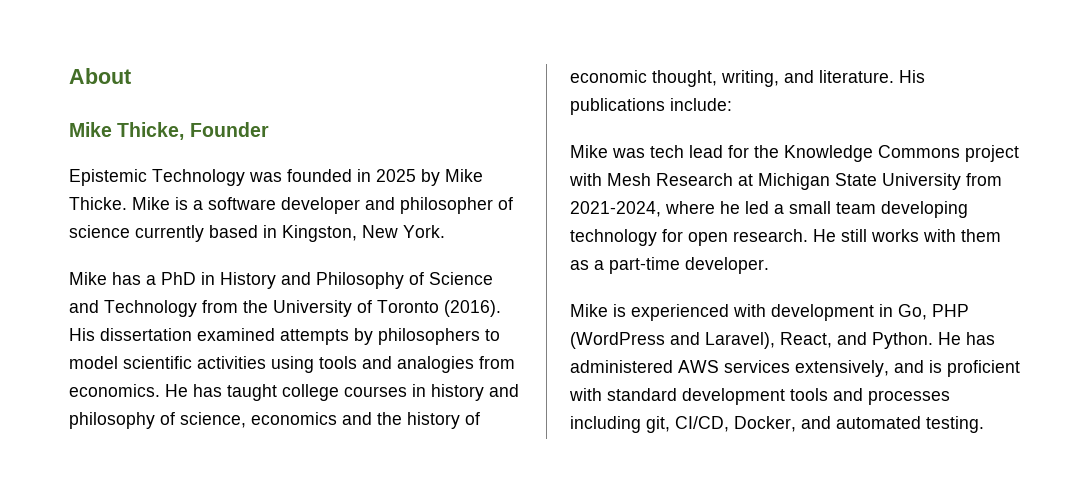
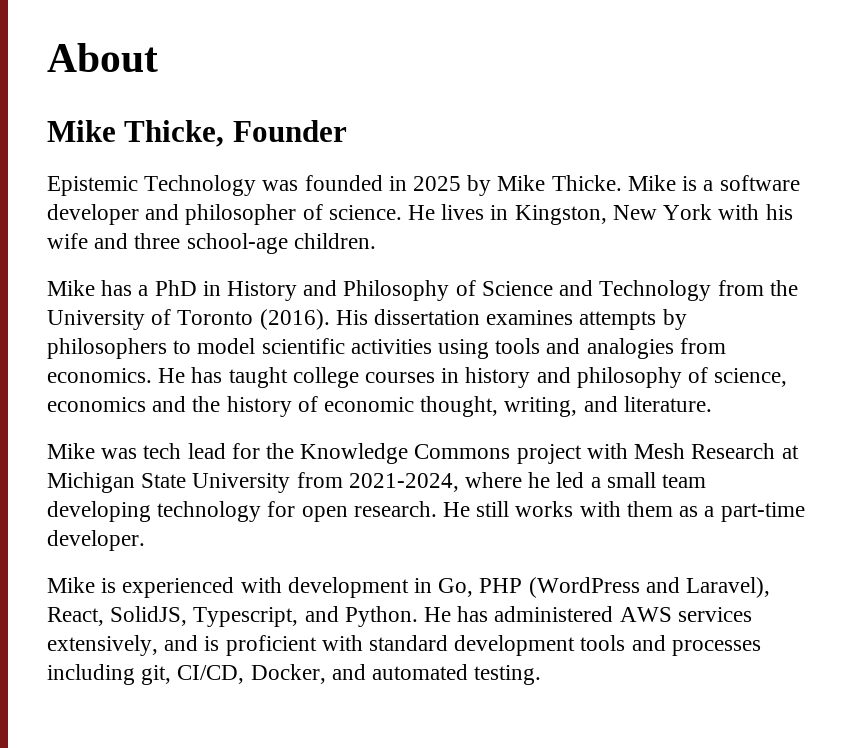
- Mike is a software developer and philosopher of science currently based in Kingston, New York.
+ Mike is a software developer and philosopher of science. He lives in Kingston, New York with his wife and three school-age children.
- His dissertation examined attempts by philosophers to model scientific activities using tools and analogies from economics.
+ His dissertation examines attempts by philosophers to model scientific activities using tools and analogies from economics.
- His publications include:
- Mike is experienced with development in Go, PHP (WordPress and Laravel), React, and Python.
+ Mike is experienced with development in Go, PHP (WordPress and Laravel), React, SolidJS, Typescript, and Python.

